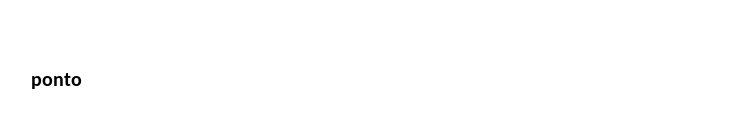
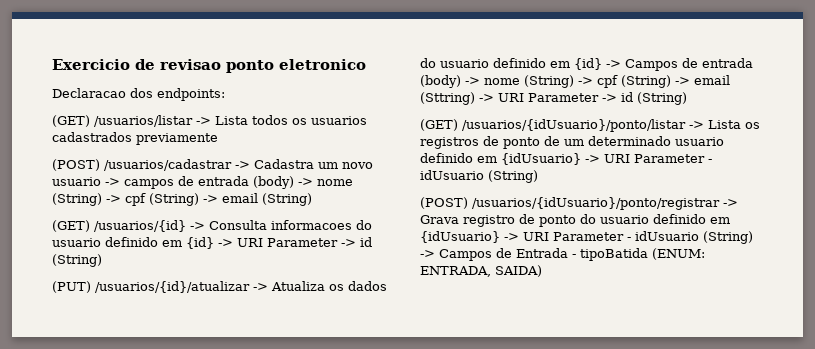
- ponto
+ Exercicio de revisao ponto eletronico
+ Declaracao dos endpoints:
+ (GET) /usuarios/listar -> Lista todos os usuarios cadastrados previamente
+ (POST) /usuarios/cadastrar -> Cadastra um novo usuario -> campos de entrada (body) -> nome (String) -> cpf (String) -> email (String)
+ (GET) /usuarios/{id} -> Consulta informacoes do usuario definido em {id} -> URI Parameter -> id (String)
+ (PUT) /usuarios/{id}/atualizar -> Atualiza os dados do usuario definido em {id} -> Campos de entrada (body) -> nome (String) -> cpf (String) -> email (Sttring) -> URI Parameter -> id (String)
+ (GET) /usuarios/{idUsuario}/ponto/listar -> Lista os registros de ponto de um determinado usuario definido em {idUsuario} -> URI Parameter - idUsuario (String)
+ (POST) /usuarios/{idUsuario}/ponto/registrar -> Grava registro de ponto do usuario definido em {idUsuario} -> URI Parameter - idUsuario (String) -> Campos de Entrada - tipoBatida (ENUM: ENTRADA, SAIDA)

